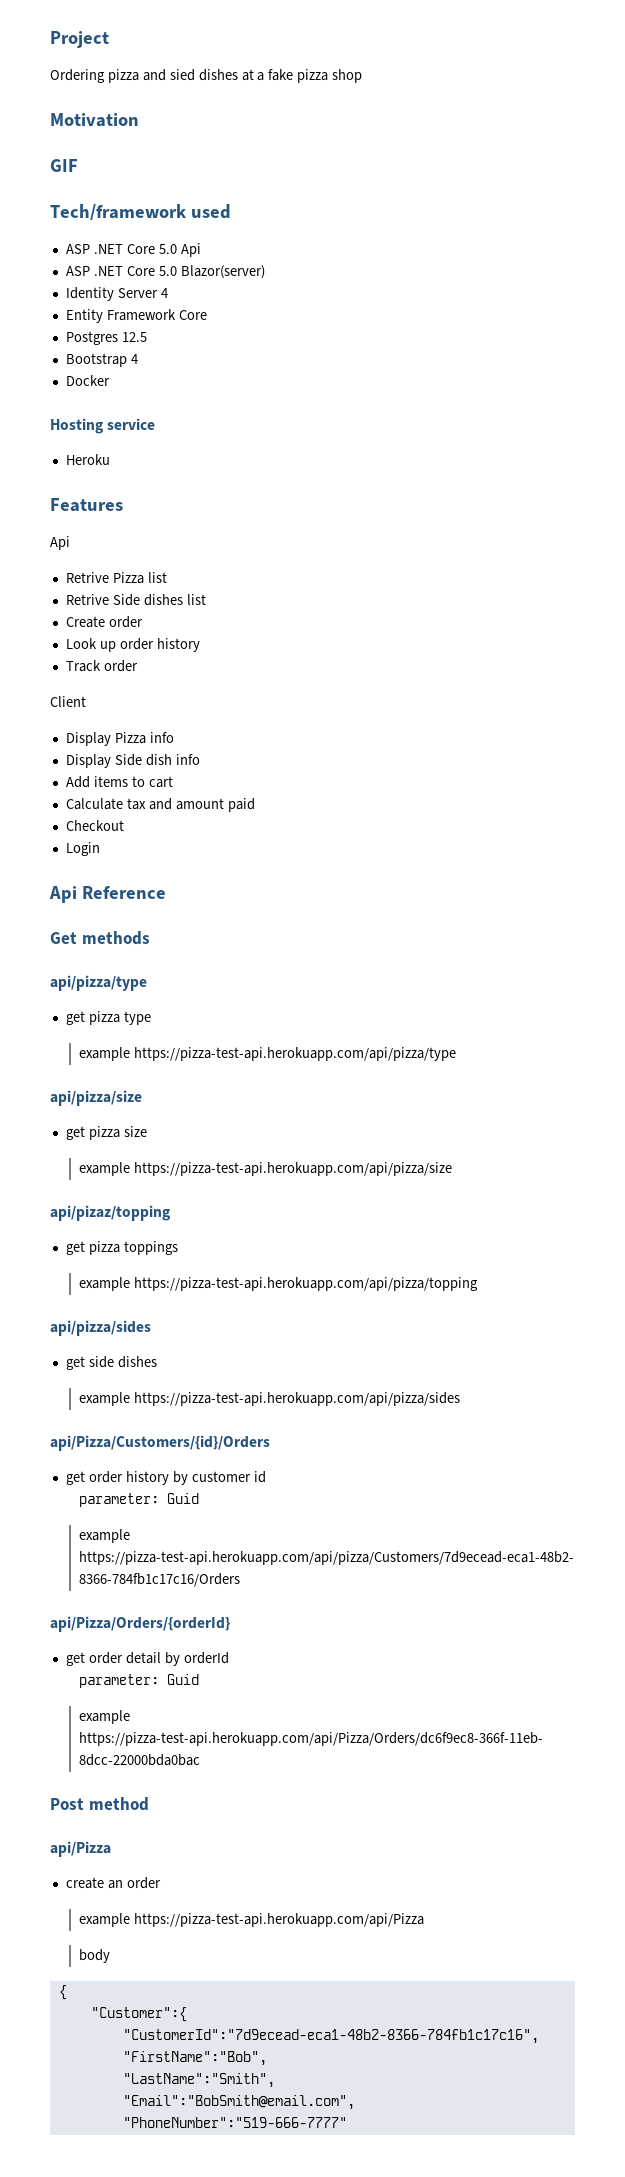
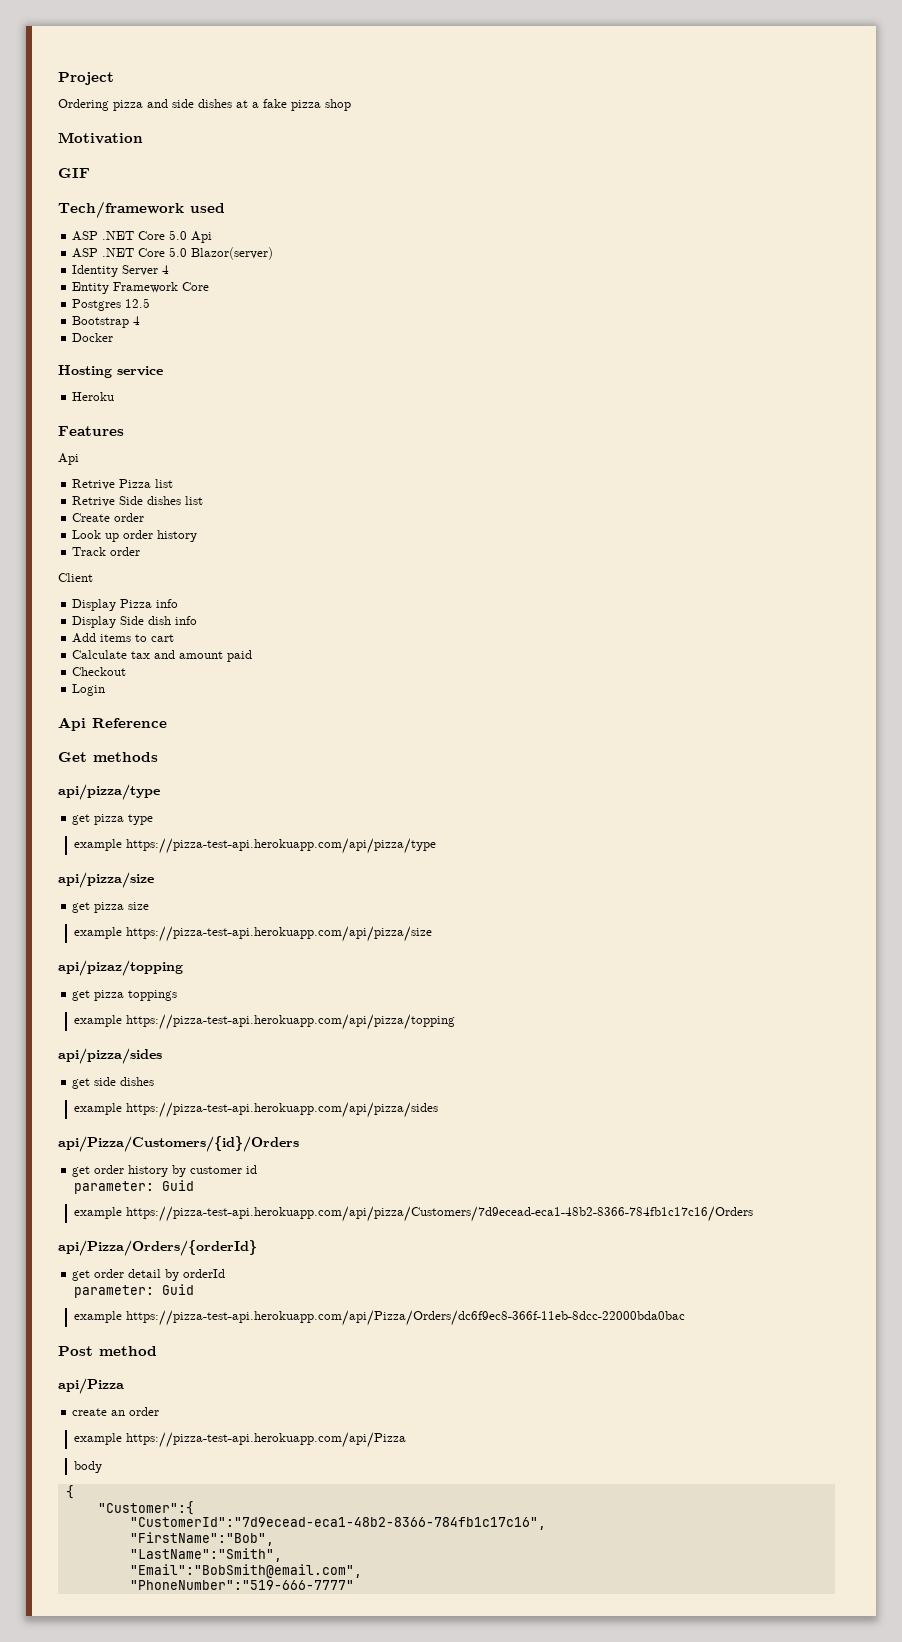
- Ordering pizza and sied dishes at a fake pizza shop
+ Ordering pizza and side dishes at a fake pizza shop

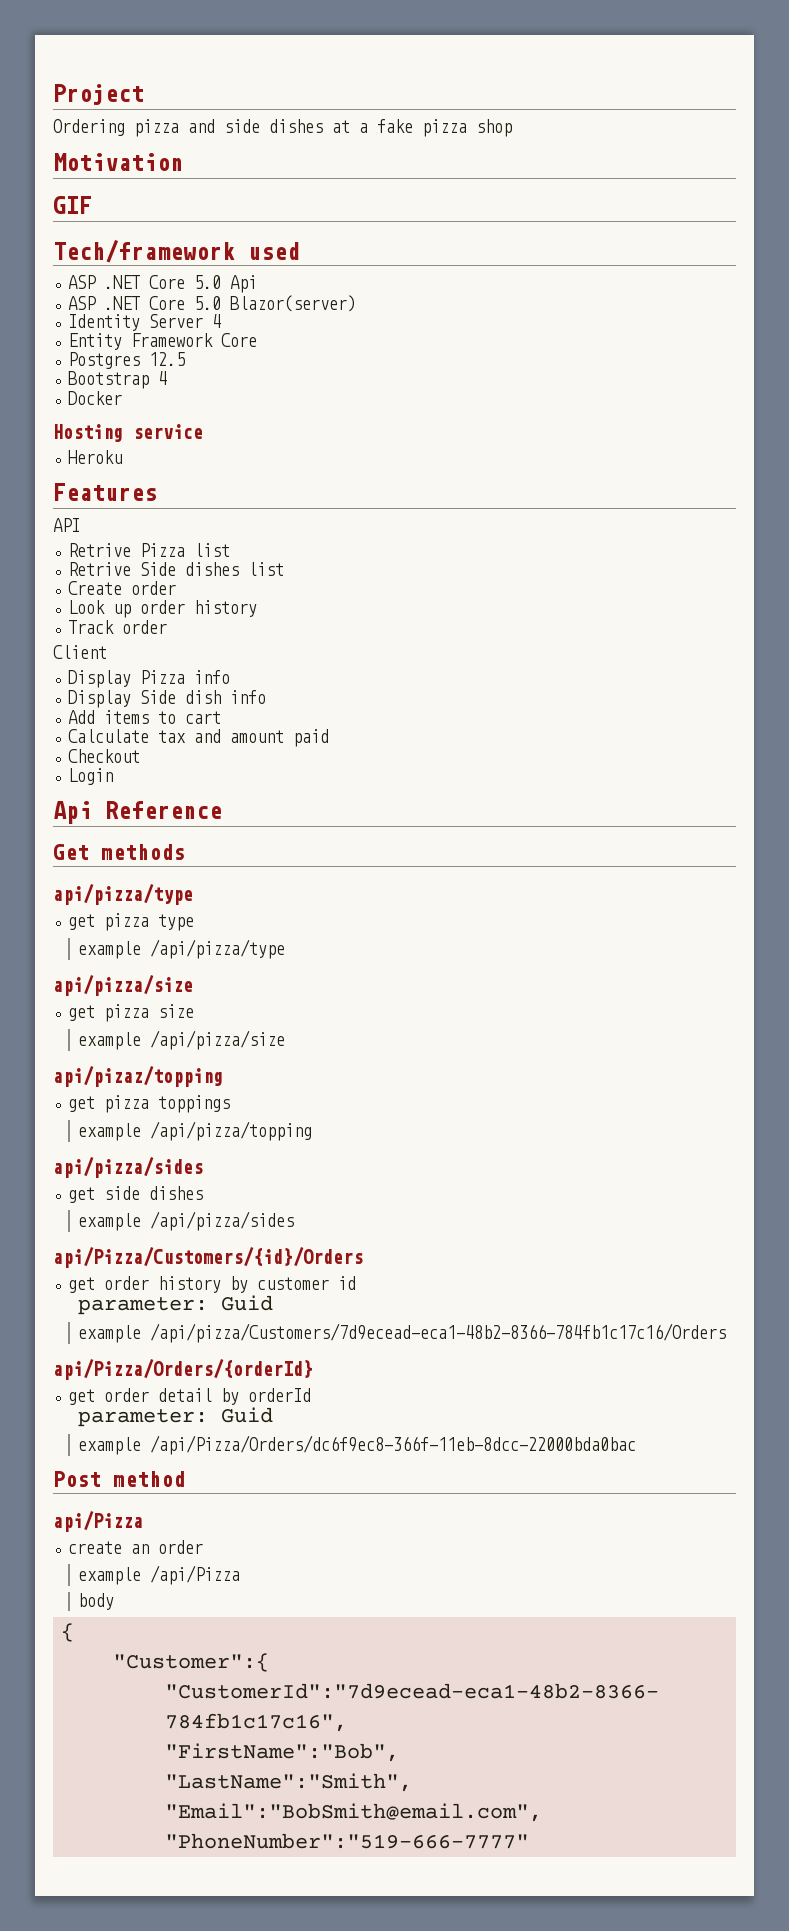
  Features
- Api
+ API
- example https://pizza-test-api.herokuapp.com/api/pizza/type
+ example /api/pizza/type
- example https://pizza-test-api.herokuapp.com/api/pizza/size
+ example /api/pizza/size
- example https://pizza-test-api.herokuapp.com/api/pizza/topping
+ example /api/pizza/topping
- example https://pizza-test-api.herokuapp.com/api/pizza/sides
+ example /api/pizza/sides
- example https://pizza-test-api.herokuapp.com/api/pizza/Customers/7d9ecead-eca1-48b2-8366-784fb1c17c16/Orders
+ example /api/pizza/Customers/7d9ecead-eca1-48b2-8366-784fb1c17c16/Orders
- example https://pizza-test-api.herokuapp.com/api/Pizza/Orders/dc6f9ec8-366f-11eb-8dcc-22000bda0bac
+ example /api/Pizza/Orders/dc6f9ec8-366f-11eb-8dcc-22000bda0bac
- example https://pizza-test-api.herokuapp.com/api/Pizza
+ example /api/Pizza

